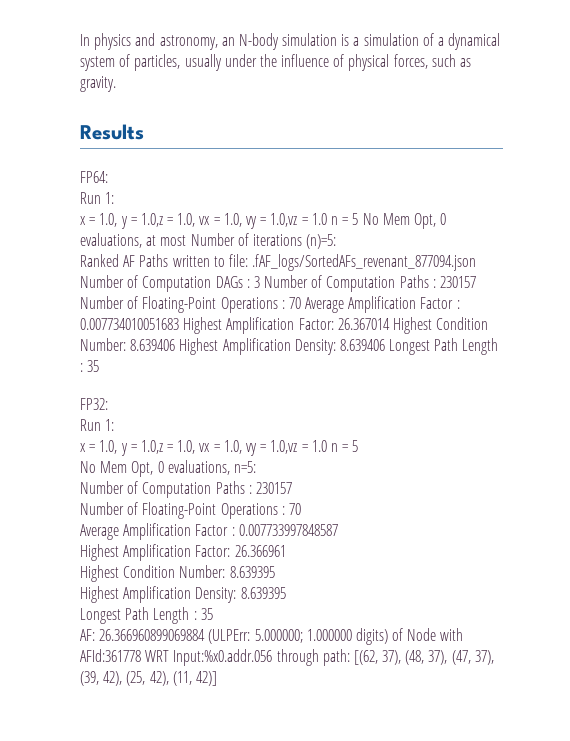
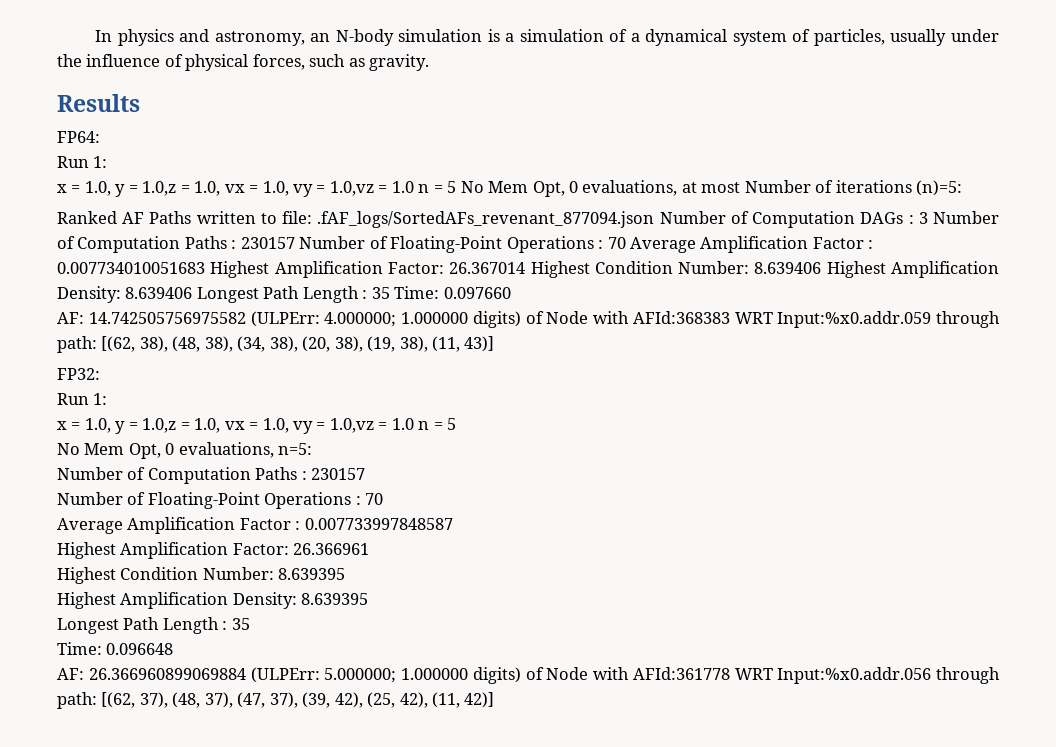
- Ranked AF Paths written to file: .fAF_logs/SortedAFs_revenant_877094.json Number of Computation DAGs : 3 Number of Computation Paths : 230157 Number of Floating-Point Operations : 70 Average Amplification Factor : 0.007734010051683 Highest Amplification Factor: 26.367014 Highest Condition Number: 8.639406 Highest Amplification Density: 8.639406 Longest Path Length : 35
+ Ranked AF Paths written to file: .fAF_logs/SortedAFs_revenant_877094.json Number of Computation DAGs : 3 Number of Computation Paths : 230157 Number of Floating-Point Operations : 70 Average Amplification Factor : 0.007734010051683 Highest Amplification Factor: 26.367014 Highest Condition Number: 8.639406 Highest Amplification Density: 8.639406 Longest Path Length : 35 Time: 0.097660
+ AF: 14.742505756975582 (ULPErr: 4.000000; 1.000000 digits) of Node with AFId:368383 WRT Input:%x0.addr.059 through path: [(62, 38), (48, 38), (34, 38), (20, 38), (19, 38), (11, 43)]
+ Time: 0.096648

